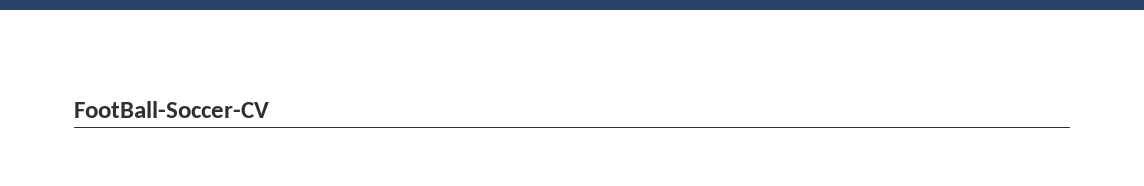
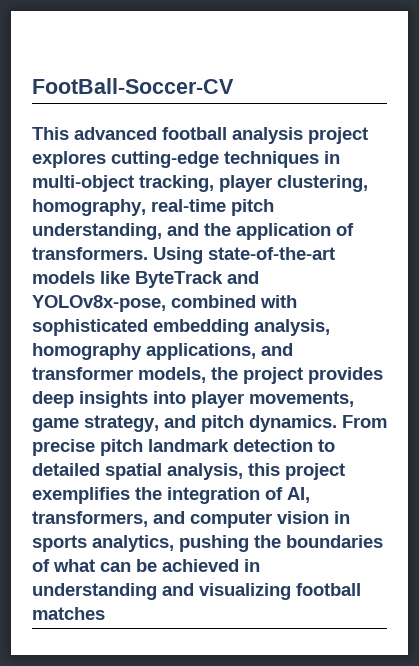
+ This advanced football analysis project explores cutting-edge techniques in multi-object tracking, player clustering, homography, real-time pitch understanding, and the application of transformers. Using state-of-the-art models like ByteTrack and YOLOv8x-pose, combined with sophisticated embedding analysis, homography applications, and transformer models, the project provides deep insights into player movements, game strategy, and pitch dynamics. From precise pitch landmark detection to detailed spatial analysis, this project exemplifies the integration of AI, transformers, and computer vision in sports analytics, pushing the boundaries of what can be achieved in understanding and visualizing football matches

